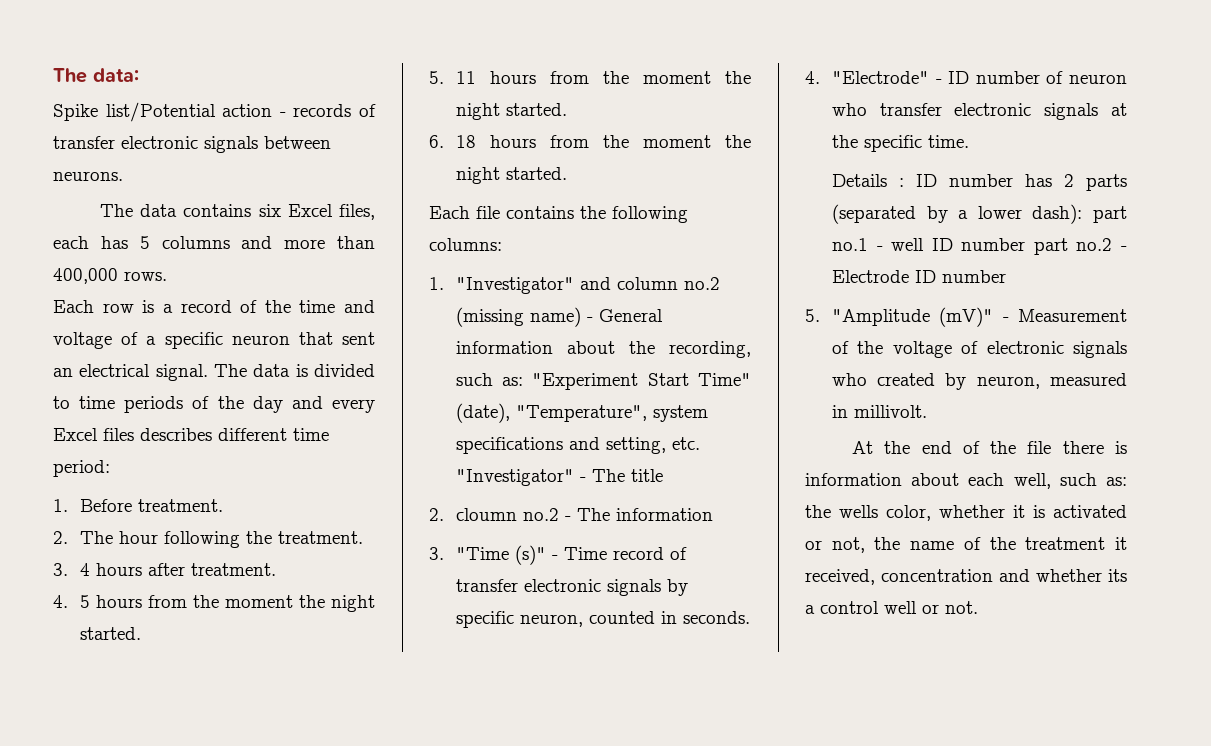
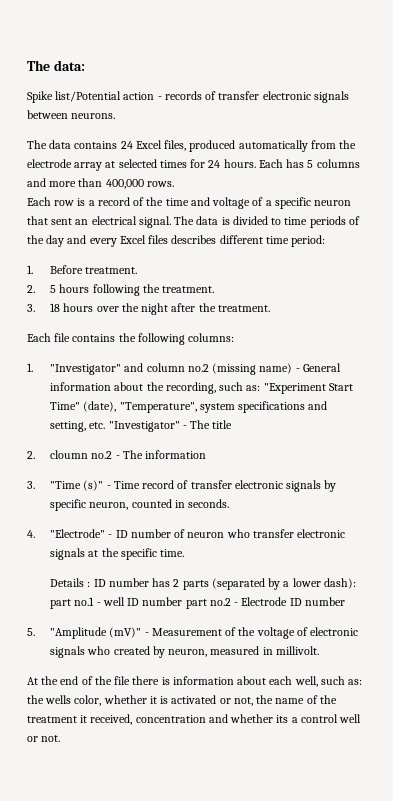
- The data contains six Excel files, each has 5 columns and more than 400,000 rows.
+ The data contains 24 Excel files, produced automatically from the electrode array at selected times for 24 hours. Each has 5 columns and more than 400,000 rows.
- 2. The hour following the treatment.
+ 2. 5 hours following the treatment.
- 3. 4 hours after treatment.
- 4. 5 hours from the moment the night started.
- 5. 11 hours from the moment the night started.
- 6. 18 hours from the moment the night started.
+ 3. 18 hours over the night after the treatment.

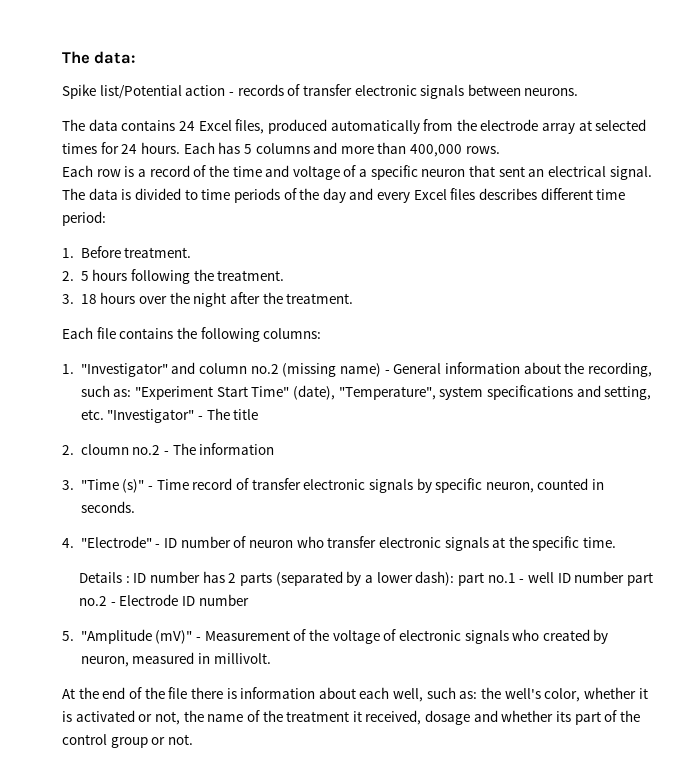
- At the end of the file there is information about each well, such as: the wells color, whether it is activated or not, the name of the treatment it received, concentration and whether its a control well or not.
+ At the end of the file there is information about each well, such as: the well's color, whether it is activated or not, the name of the treatment it received, dosage and whether its part of the control group or not.

